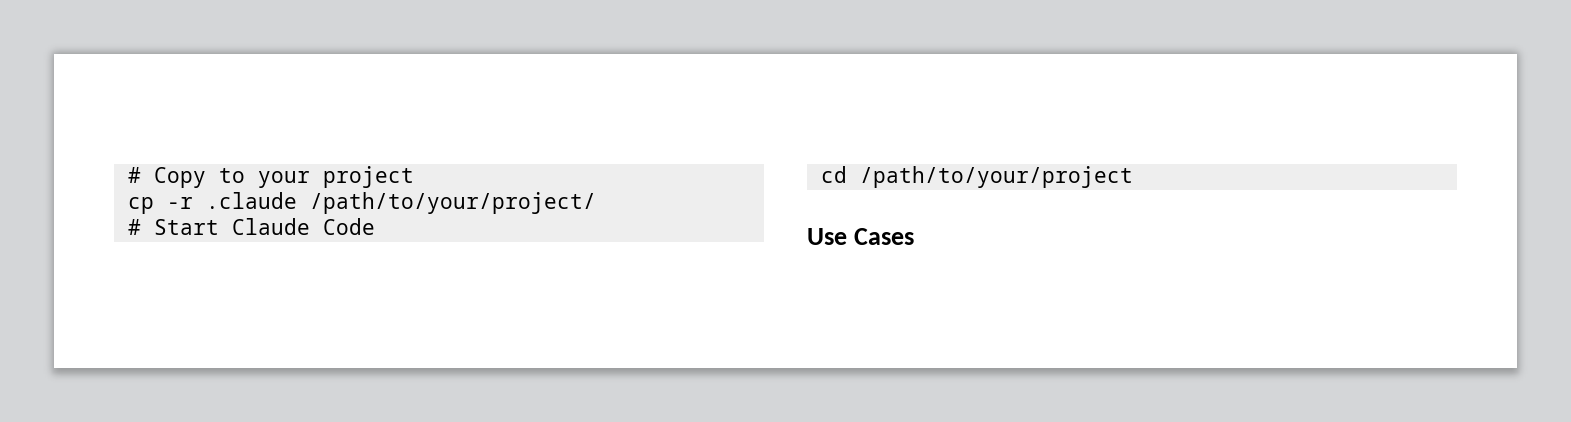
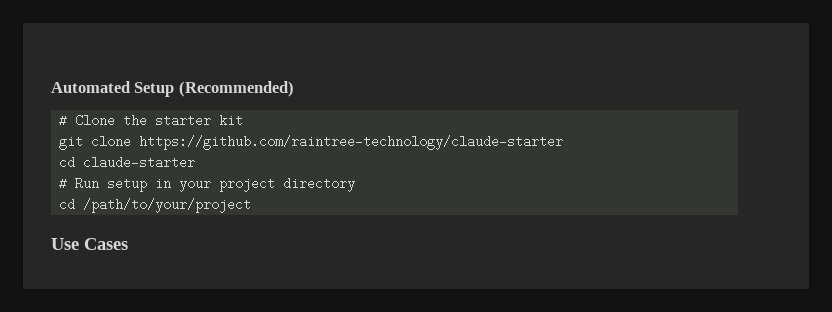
- # Copy to your project
- cp -r .claude /path/to/your/project/
- # Start Claude Code
+ Automated Setup (Recommended)
+ # Clone the starter kit
+ git clone https://github.com/raintree-technology/claude-starter
+ cd claude-starter
+ # Run setup in your project directory

